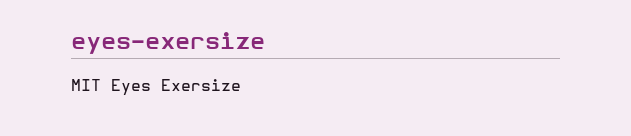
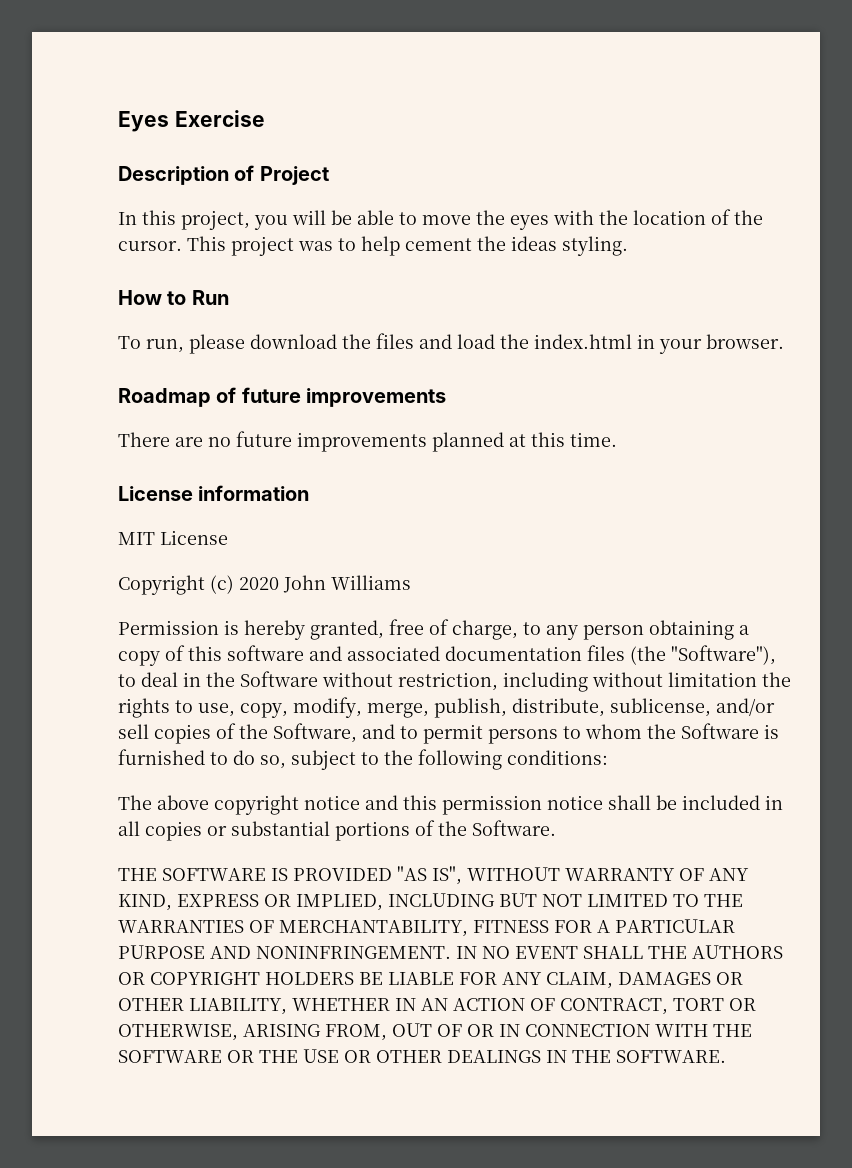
- eyes-exersize
- MIT Eyes Exersize
+ Eyes Exercise
+ Description of Project
+ In this project, you will be able to move the eyes with the location of the cursor. This project was to help cement the ideas styling.
+ How to Run
+ To run, please download the files and load the index.html in your browser.
+ Roadmap of future improvements
+ There are no future improvements planned at this time.
+ License information
+ MIT License
+ Copyright (c) 2020 John Williams
+ Permission is hereby granted, free of charge, to any person obtaining a copy of this software and associated documentation files (the "Software"), to deal in the Software without restriction, including without limitation the rights to use, copy, modify, merge, publish, distribute, sublicense, and/or sell copies of the Software, and to permit persons to whom the Software is furnished to do so, subject to the following conditions:
+ The above copyright notice and this permission notice shall be included in all copies or substantial portions of the Software.
+ THE SOFTWARE IS PROVIDED "AS IS", WITHOUT WARRANTY OF ANY KIND, EXPRESS OR IMPLIED, INCLUDING BUT NOT LIMITED TO THE WARRANTIES OF MERCHANTABILITY, FITNESS FOR A PARTICULAR PURPOSE AND NONINFRINGEMENT. IN NO EVENT SHALL THE AUTHORS OR COPYRIGHT HOLDERS BE LIABLE FOR ANY CLAIM, DAMAGES OR OTHER LIABILITY, WHETHER IN AN ACTION OF CONTRACT, TORT OR OTHERWISE, ARISING FROM, OUT OF OR IN CONNECTION WITH THE SOFTWARE OR THE USE OR OTHER DEALINGS IN THE SOFTWARE.

